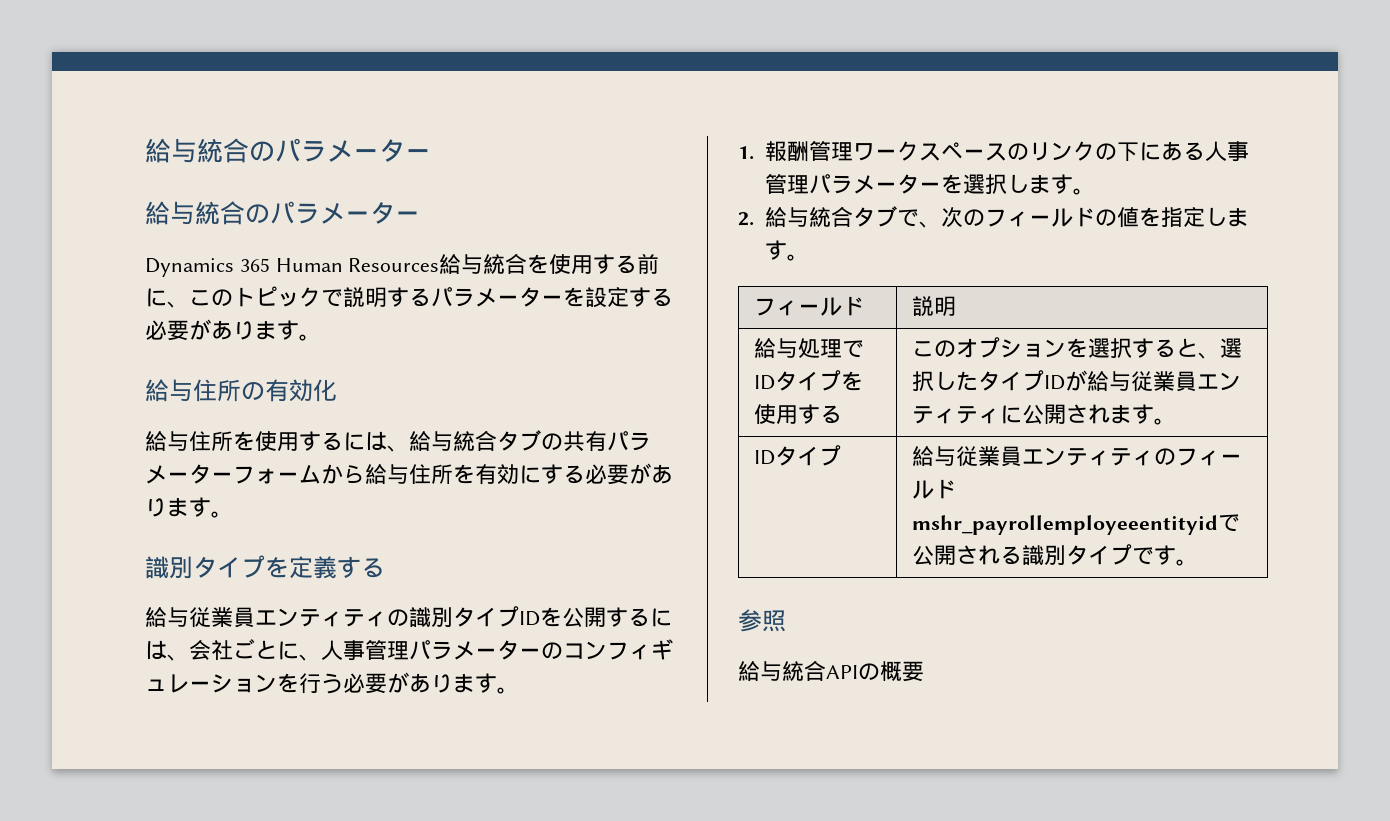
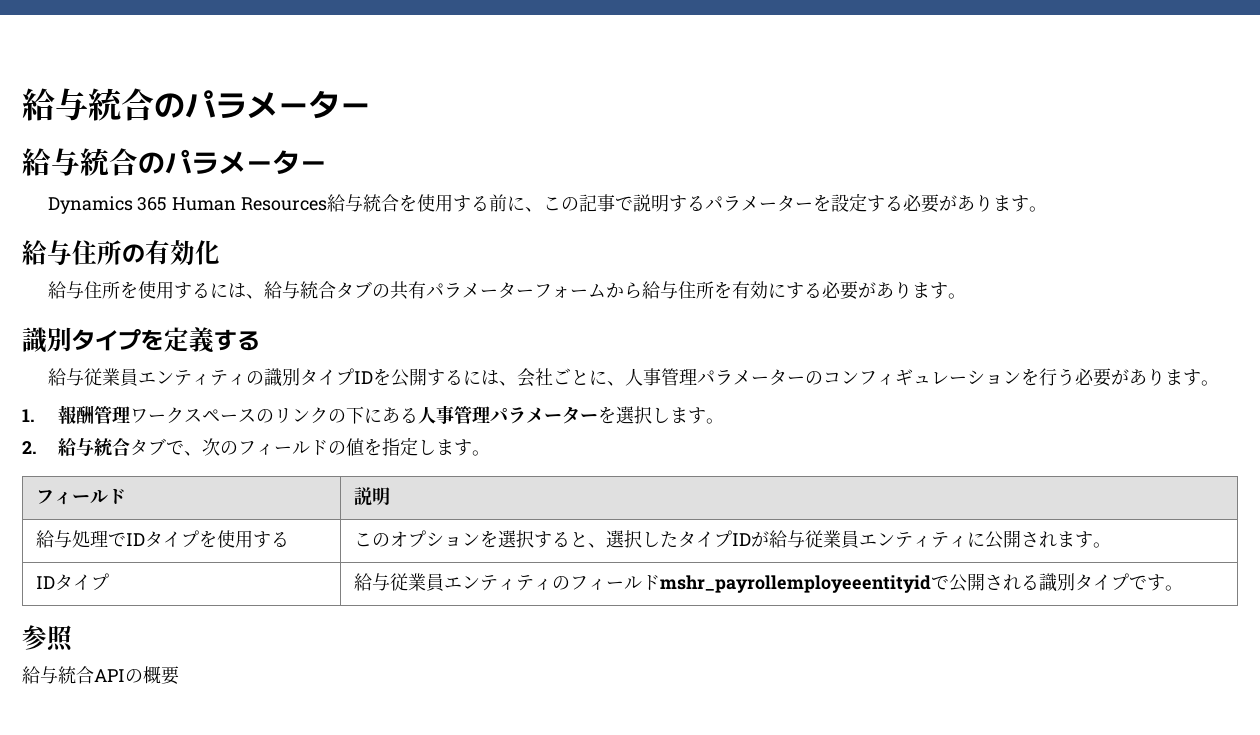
- Dynamics 365 Human Resources給与統合を使用する前に、このトピックで説明するパラメーターを設定する必要があります。
+ Dynamics 365 Human Resources給与統合を使用する前に、この記事で説明するパラメーターを設定する必要があります。

